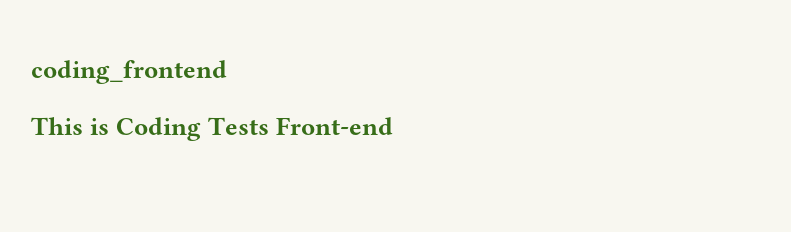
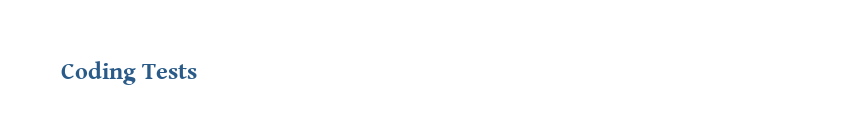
- coding_frontend
- This is Coding Tests Front-end
+ Coding Tests

